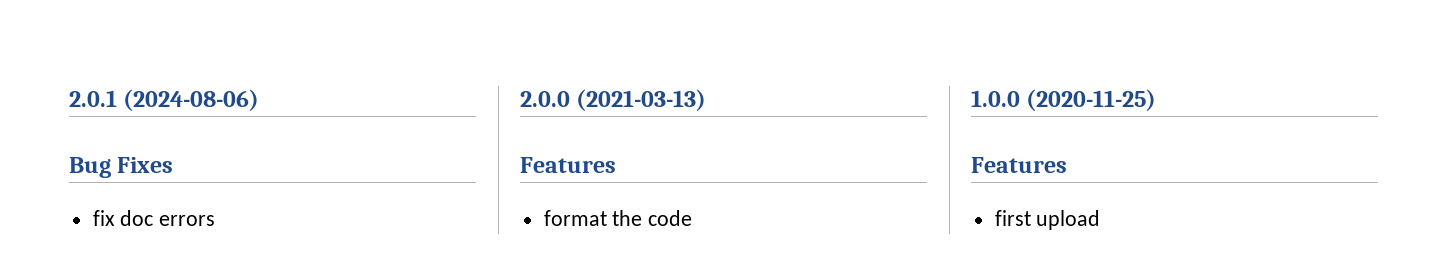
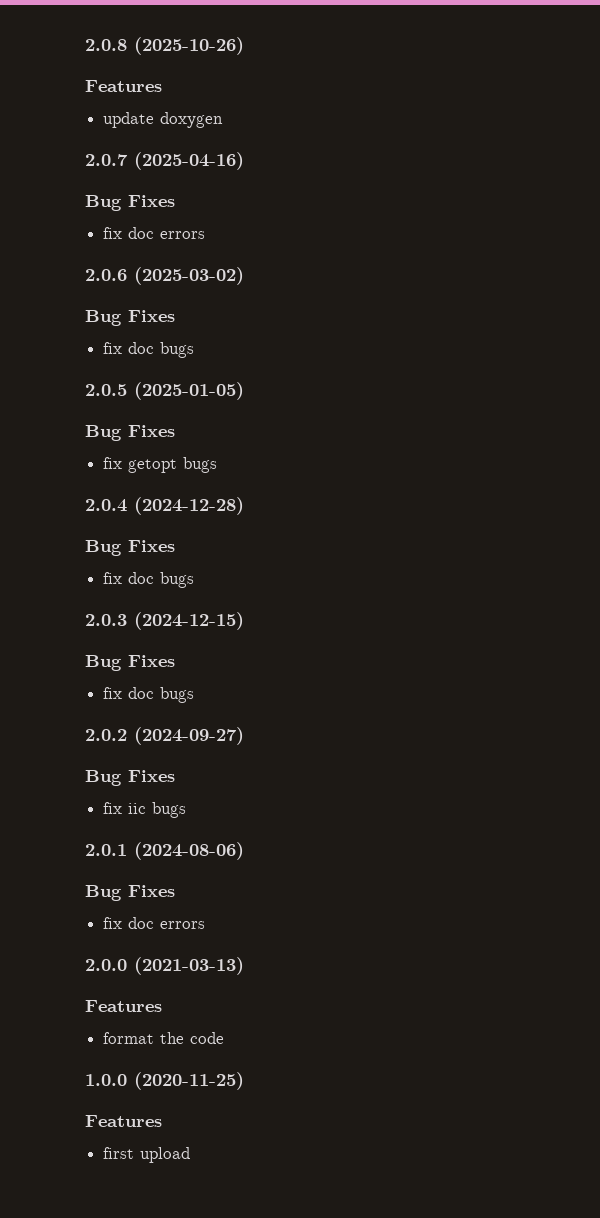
+ 2.0.8 (2025-10-26)
+ Features
+ update doxygen
+ 2.0.7 (2025-04-16)
+ Bug Fixes
+ fix doc errors
+ 2.0.6 (2025-03-02)
+ Bug Fixes
+ fix doc bugs
+ 2.0.5 (2025-01-05)
+ Bug Fixes
+ fix getopt bugs
+ 2.0.4 (2024-12-28)
+ Bug Fixes
+ fix doc bugs
+ 2.0.3 (2024-12-15)
+ Bug Fixes
+ fix doc bugs
+ 2.0.2 (2024-09-27)
+ Bug Fixes
+ fix iic bugs

